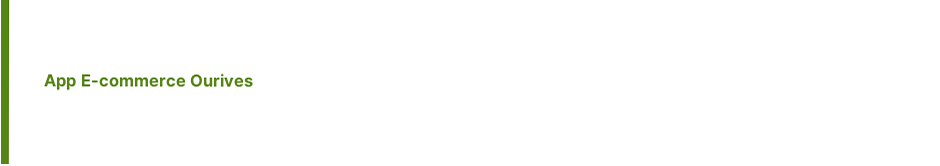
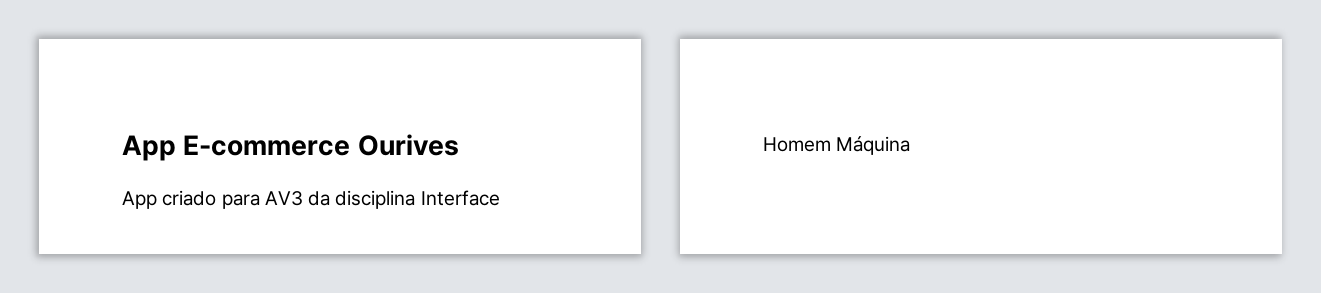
+ App criado para AV3 da disciplina Interface Homem Máquina

